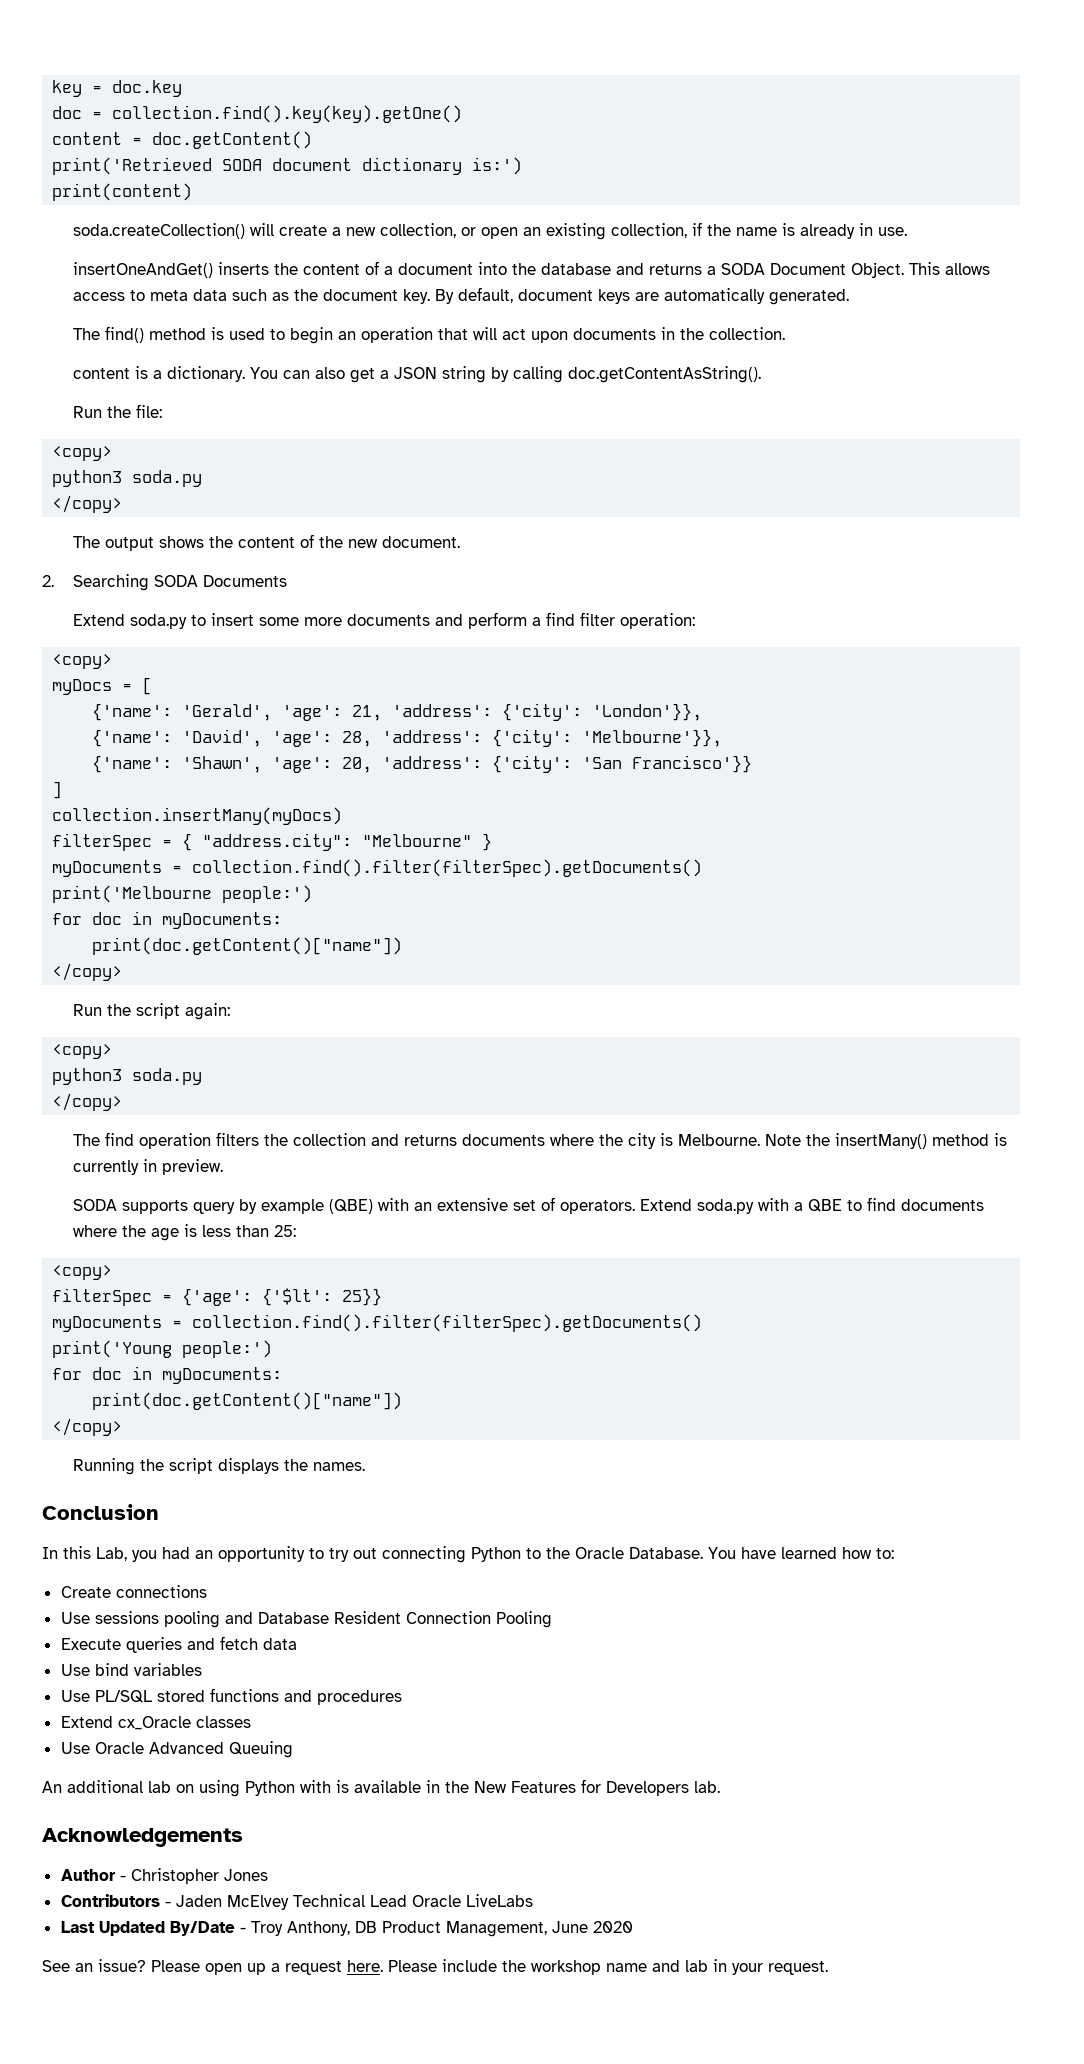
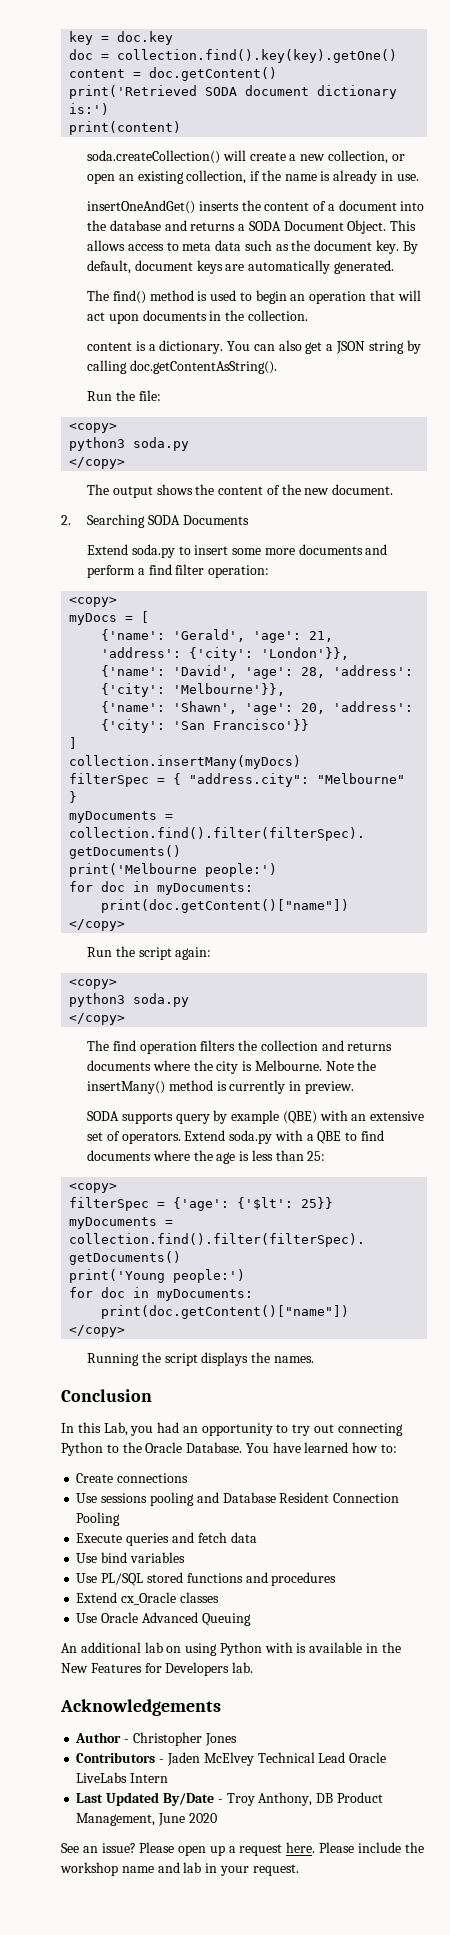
- Contributors - Jaden McElvey Technical Lead Oracle LiveLabs
+ Contributors - Jaden McElvey Technical Lead Oracle LiveLabs Intern

